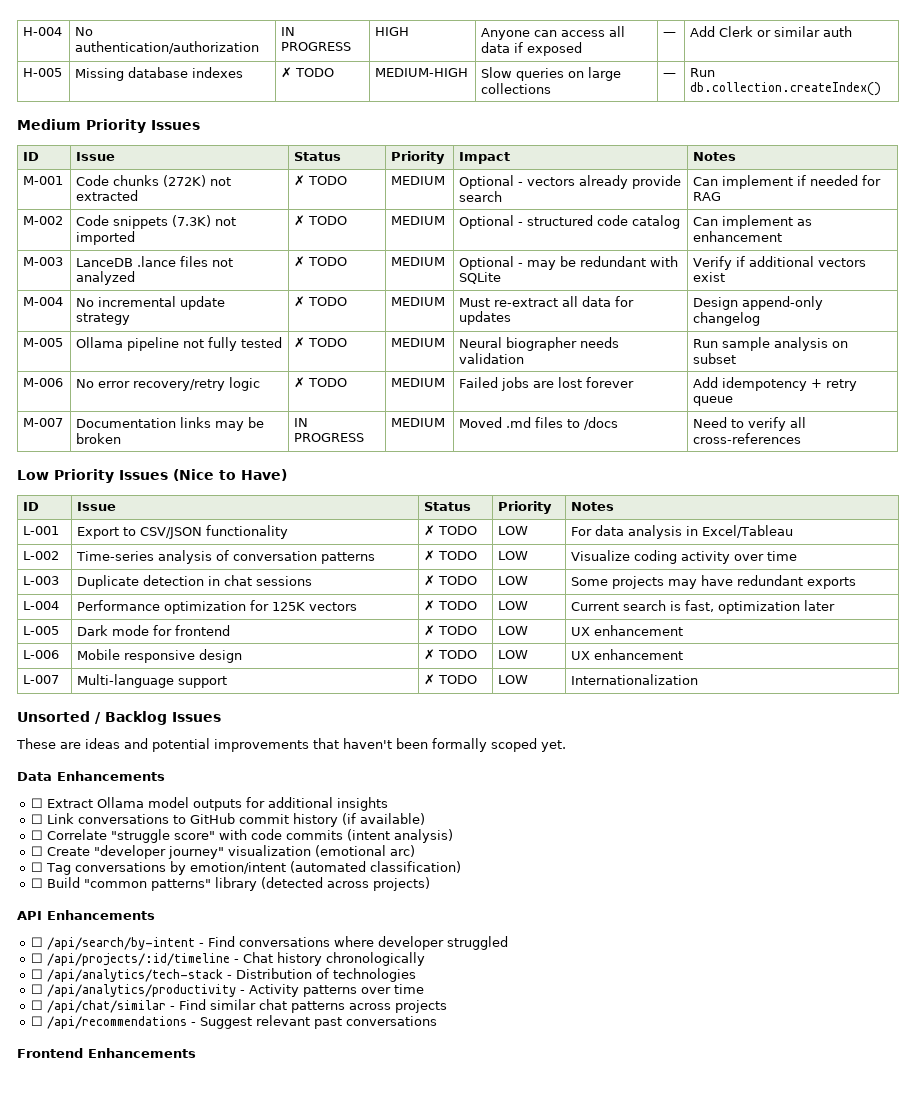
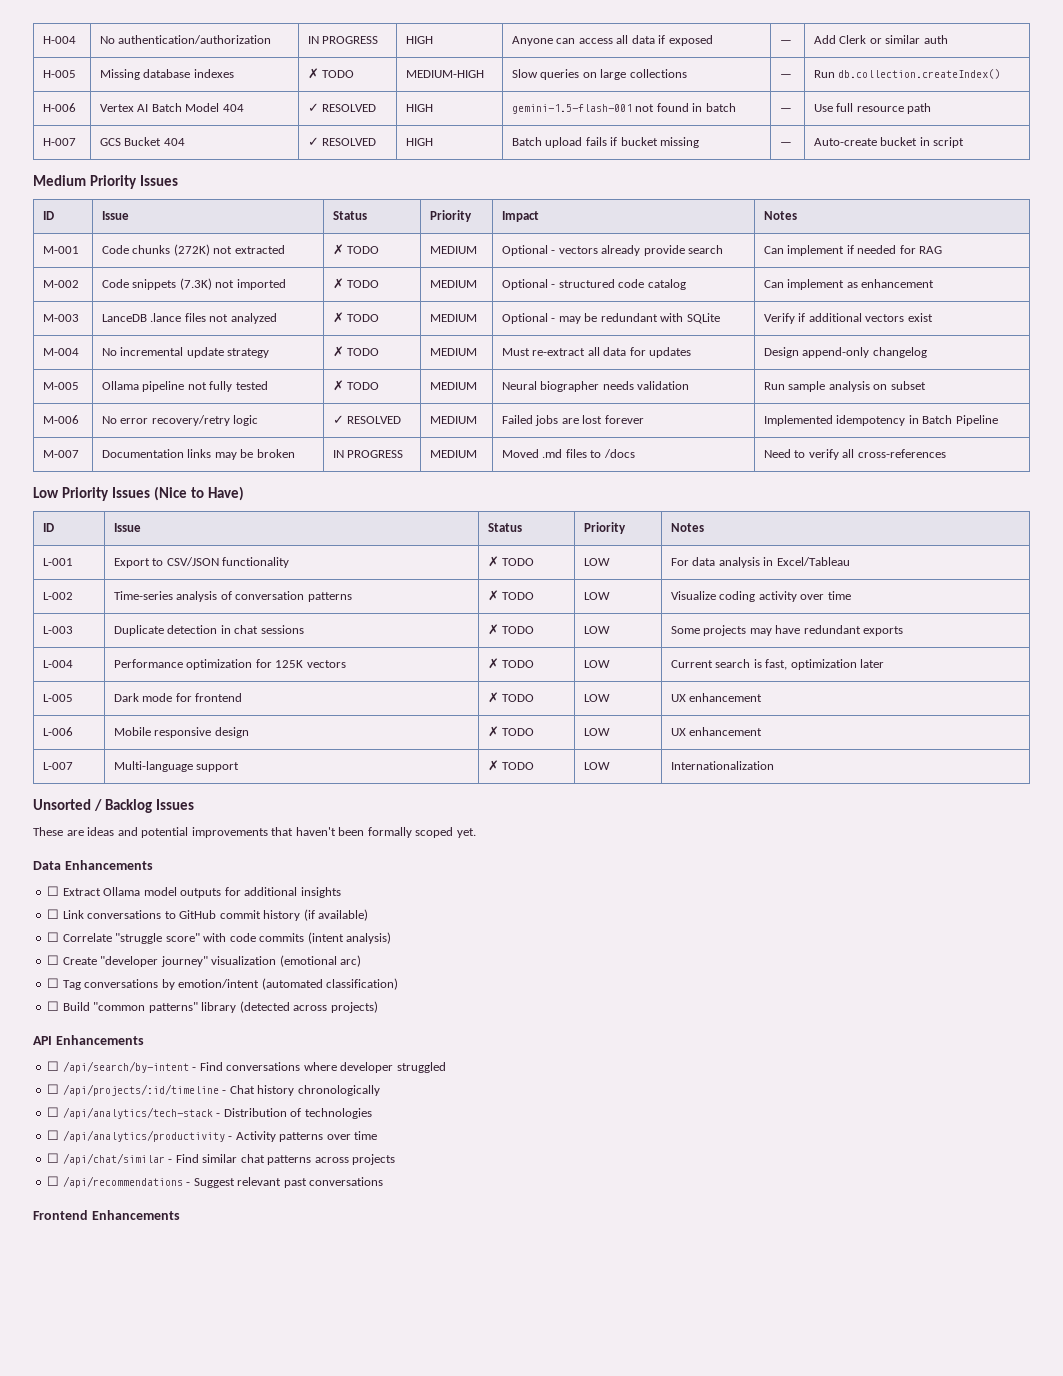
+ H-006 | Vertex AI Batch Model 404 | ✓ RESOLVED | HIGH | gemini-1.5-flash-001 not found in batch | — | Use full resource path
+ H-007 | GCS Bucket 404 | ✓ RESOLVED | HIGH | Batch upload fails if bucket missing | — | Auto-create bucket in script
- M-006 | No error recovery/retry logic | ✗ TODO | MEDIUM | Failed jobs are lost forever | Add idempotency + retry queue
+ M-006 | No error recovery/retry logic | ✓ RESOLVED | MEDIUM | Failed jobs are lost forever | Implemented idempotency in Batch Pipeline

